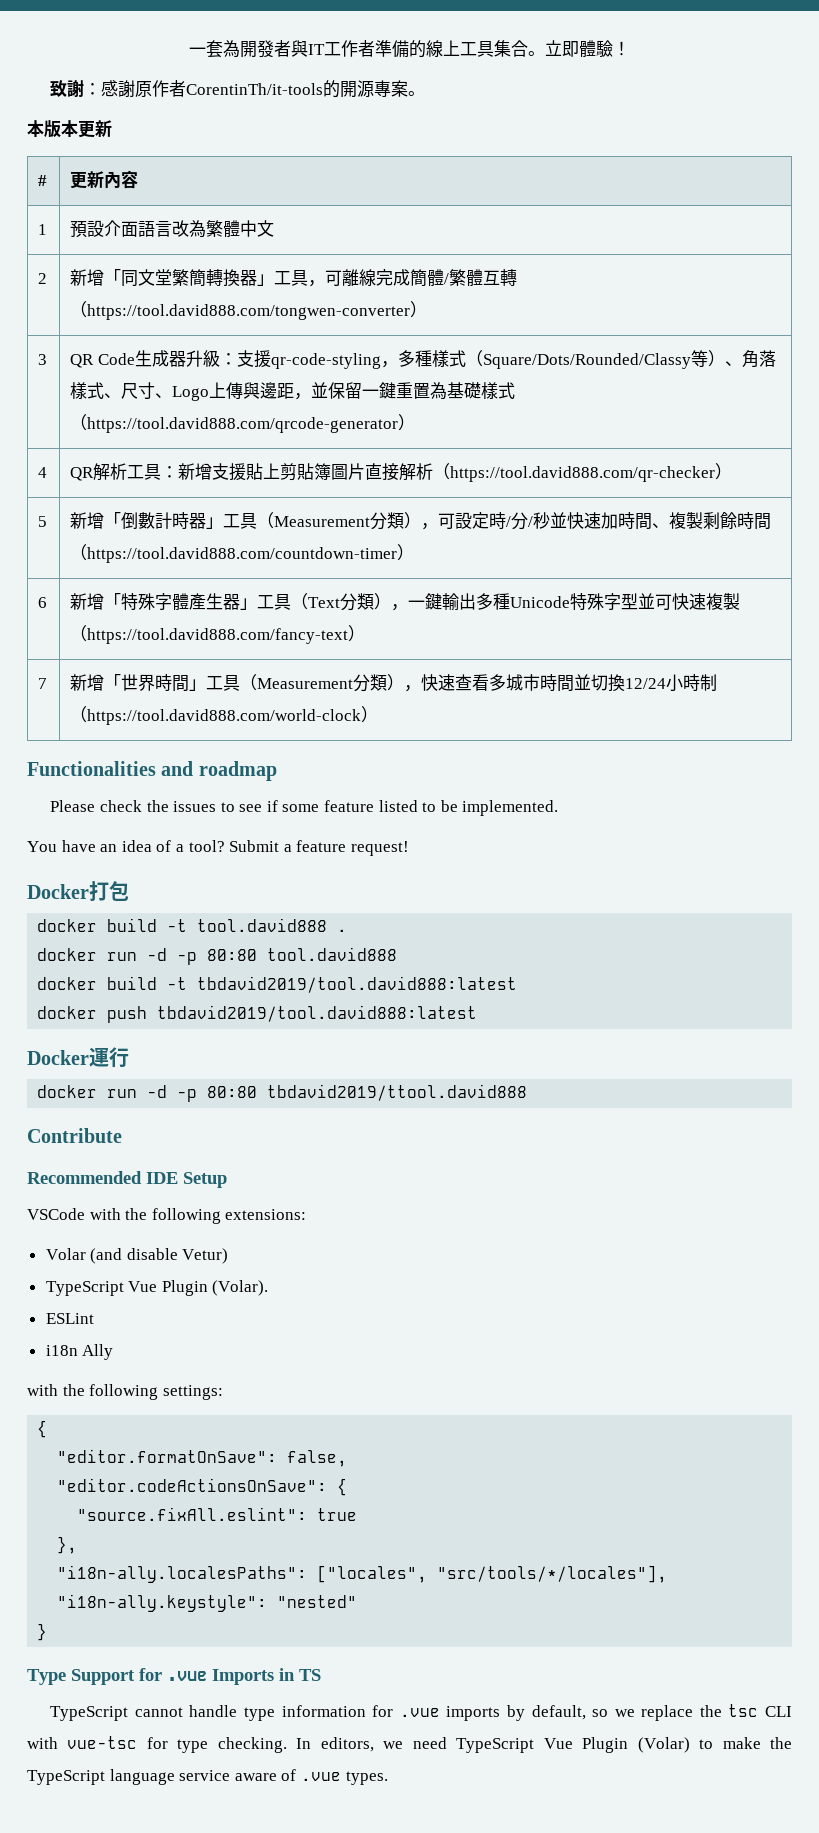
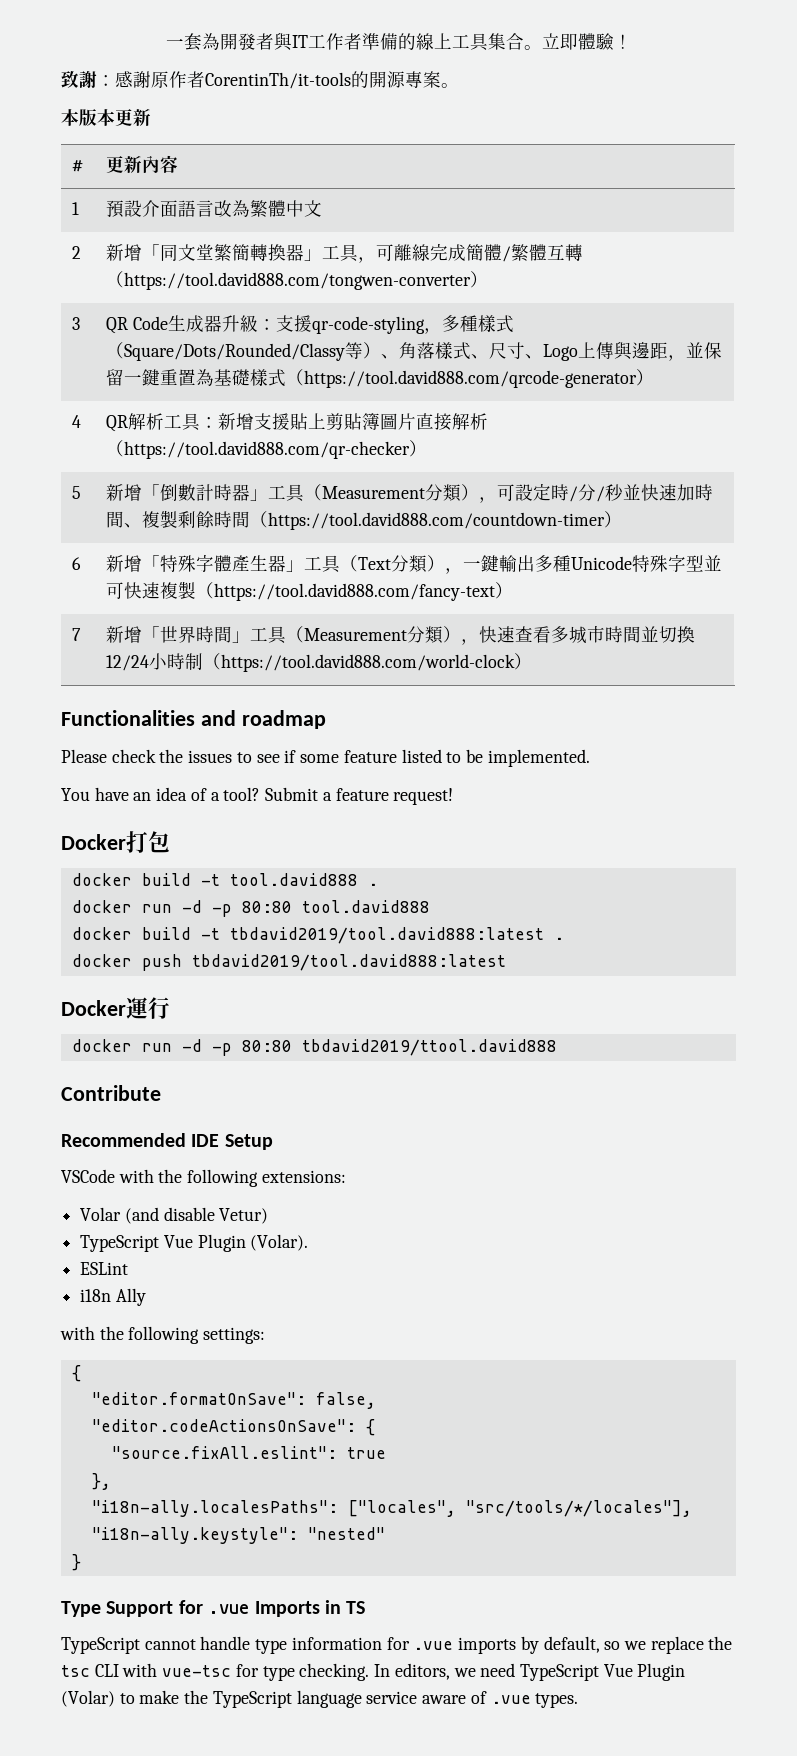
- docker build -t tbdavid2019/tool.david888:latest
+ docker build -t tbdavid2019/tool.david888:latest .

